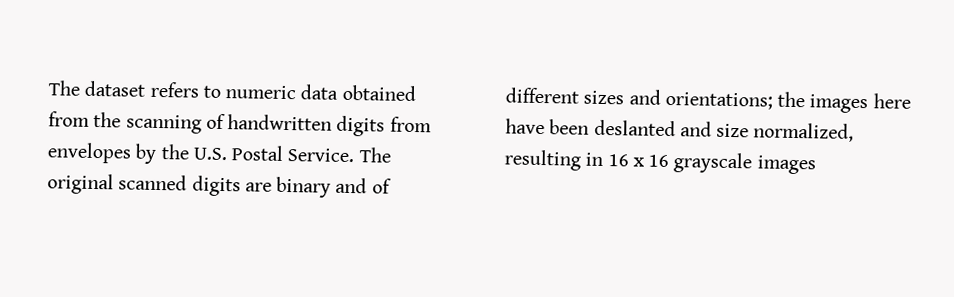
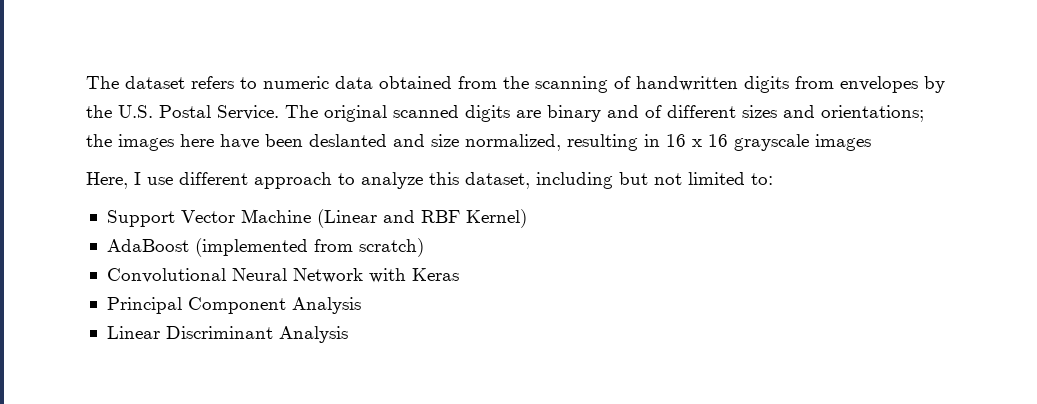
+ Here, I use different approach to analyze this dataset, including but not limited to:
+ Support Vector Machine (Linear and RBF Kernel)
+ AdaBoost (implemented from scratch)
+ Convolutional Neural Network with Keras
+ Principal Component Analysis
+ Linear Discriminant Analysis

